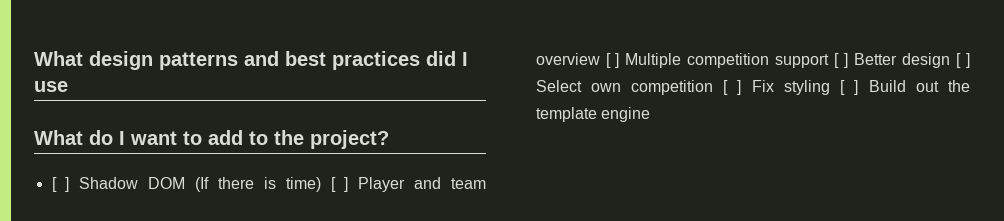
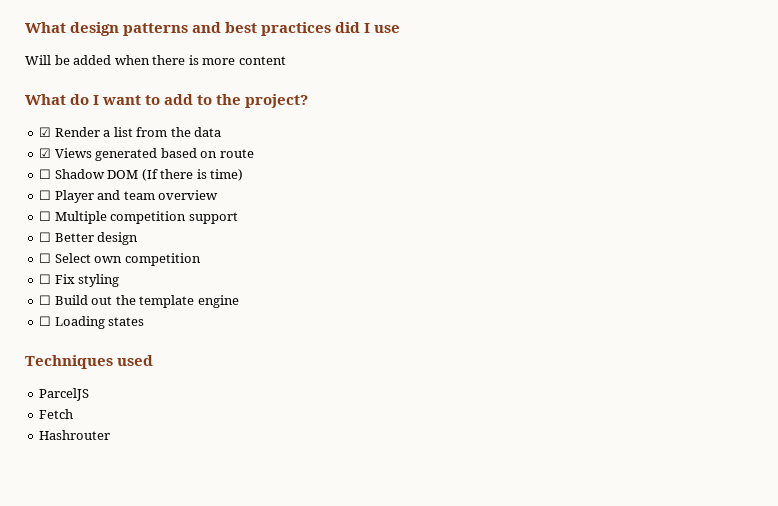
+ Will be added when there is more content
- [ ] Shadow DOM (If there is time) [ ] Player and team overview [ ] Multiple competition support [ ] Better design [ ] Select own competition [ ] Fix styling [ ] Build out the template engine
+ ☑ Render a list from the data
+ ☑ Views generated based on route
+ ☐ Shadow DOM (If there is time)
+ ☐ Player and team overview
+ ☐ Multiple competition support
+ ☐ Better design
+ ☐ Select own competition
+ ☐ Fix styling
+ ☐ Build out the template engine
+ ☐ Loading states
+ Techniques used
+ ParcelJS
+ Fetch
+ Hashrouter

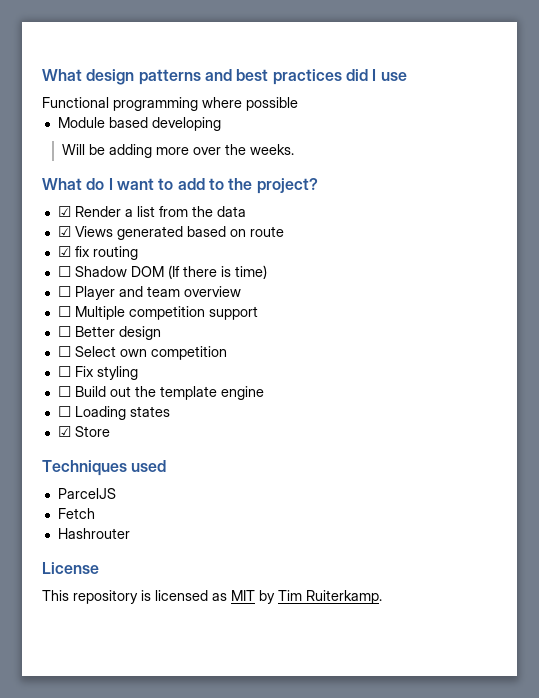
- Will be added when there is more content
+ Functional programming where possible
+ Module based developing
+ Will be adding more over the weeks.
+ ☑ fix routing
+ ☑ Store
+ License
+ This repository is licensed as MIT by Tim Ruiterkamp.

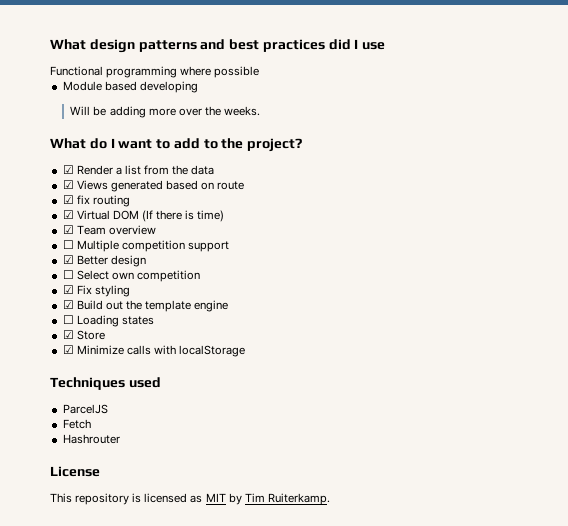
- ☐ Shadow DOM (If there is time)
+ ☑ Virtual DOM (If there is time)
- ☐ Player and team overview
+ ☑ Team overview
- ☐ Better design
+ ☑ Better design
- ☐ Fix styling
+ ☑ Fix styling
- ☐ Build out the template engine
+ ☑ Build out the template engine
+ ☑ Minimize calls with localStorage

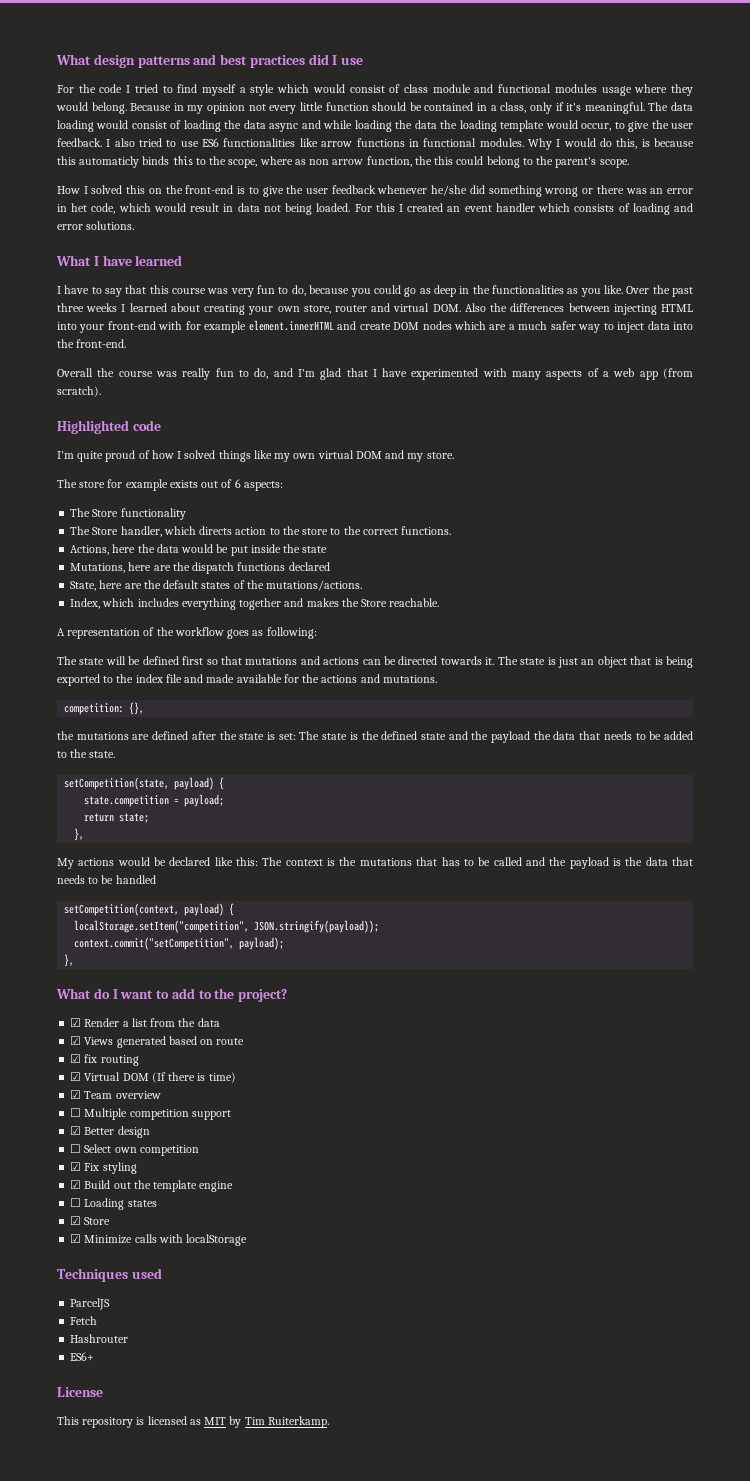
- Functional programming where possible
- Module based developing
- Will be adding more over the weeks.
+ For the code I tried to find myself a style which would consist of class module and functional modules usage where they would belong. Because in my opinion not every little function should be contained in a class, only if it's meaningful. The data loading would consist of loading the data async and while loading the data the loading template would occur, to give the user feedback. I also tried to use ES6 functionalities like arrow functions in functional modules. Why I would do this, is because this automaticly binds this to the scope, where as non arrow function, the this could belong to the parent's scope.
+ How I solved this on the front-end is to give the user feedback whenever he/she did something wrong or there was an error in het code, which would result in data not being loaded. For this I created an event handler which consists of loading and error solutions.
+ What I have learned
+ I have to say that this course was very fun to do, because you could go as deep in the functionalities as you like. Over the past three weeks I learned about creating your own store, router and virtual DOM. Also the differences between injecting HTML into your front-end with for example element.innerHTML and create DOM nodes which are a much safer way to inject data into the front-end.
+ Overall the course was really fun to do, and I'm glad that I have experimented with many aspects of a web app (from scratch).
+ Highlighted code
+ I'm quite proud of how I solved things like my own virtual DOM and my store.
+ The store for example exists out of 6 aspects:
+ The Store functionality
+ The Store handler, which directs action to the store to the correct functions.
+ Actions, here the data would be put inside the state
+ Mutations, here are the dispatch functions declared
+ State, here are the default states of the mutations/actions.
+ Index, which includes everything together and makes the Store reachable.
+ A representation of the workflow goes as following:
+ The state will be defined first so that mutations and actions can be directed towards it. The state is just an object that is being exported to the index file and made available for the actions and mutations.
+ competition: {},
+ the mutations are defined after the state is set: The state is the defined state and the payload the data that needs to be added to the state.
+ setCompetition(state, payload) {
+ state.competition = payload;
+ return state;
+ },
+ My actions would be declared like this: The context is the mutations that has to be called and the payload is the data that needs to be handled
+ setCompetition(context, payload) {
+ localStorage.setItem("competition", JSON.stringify(payload));
+ context.commit("setCompetition", payload);
+ },
+ ES6+

